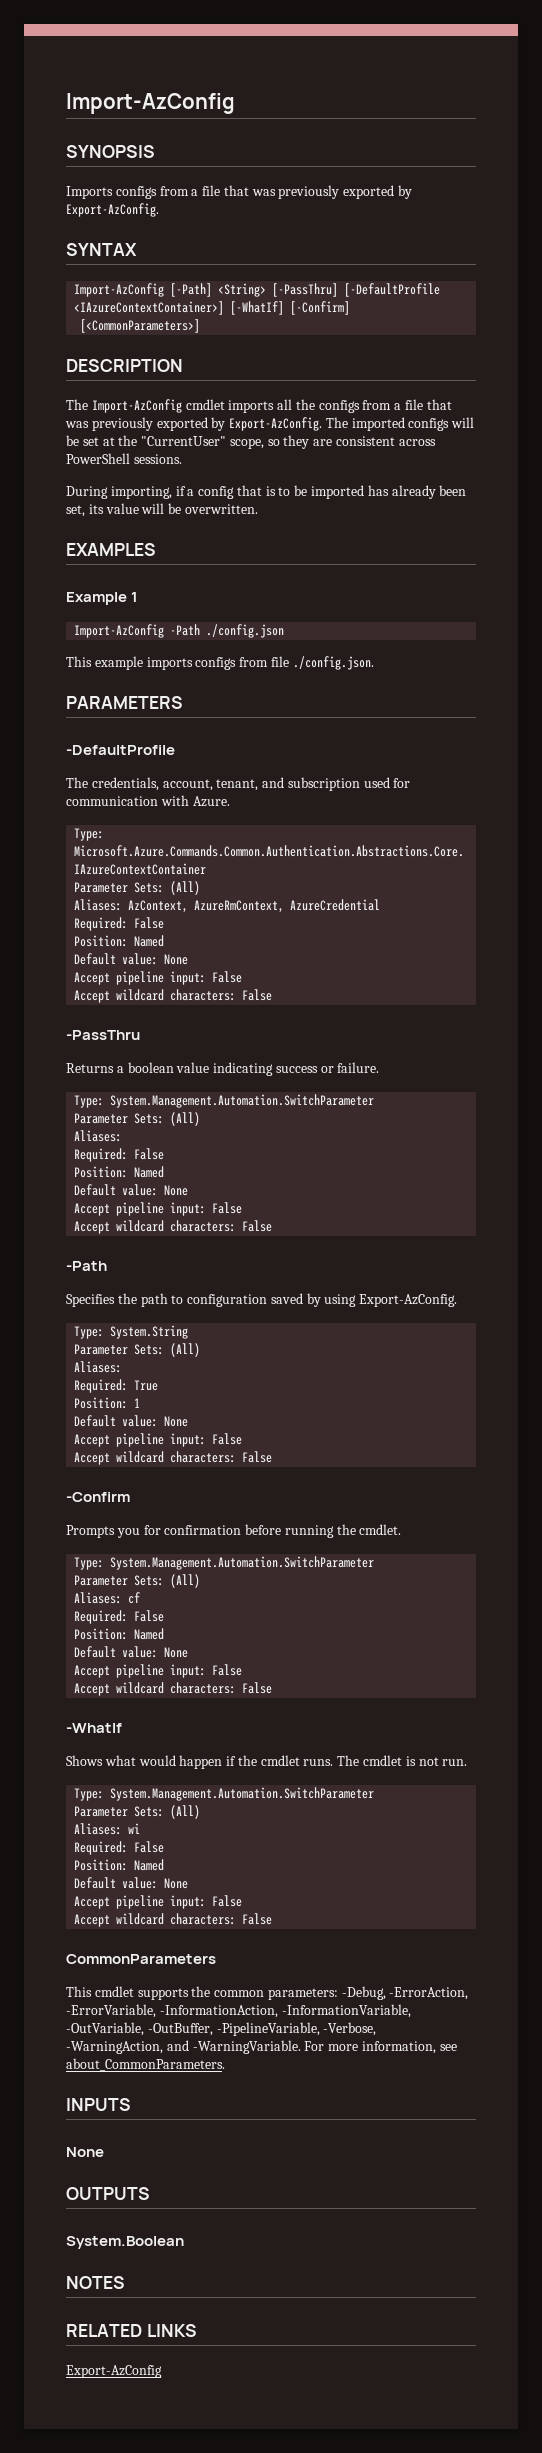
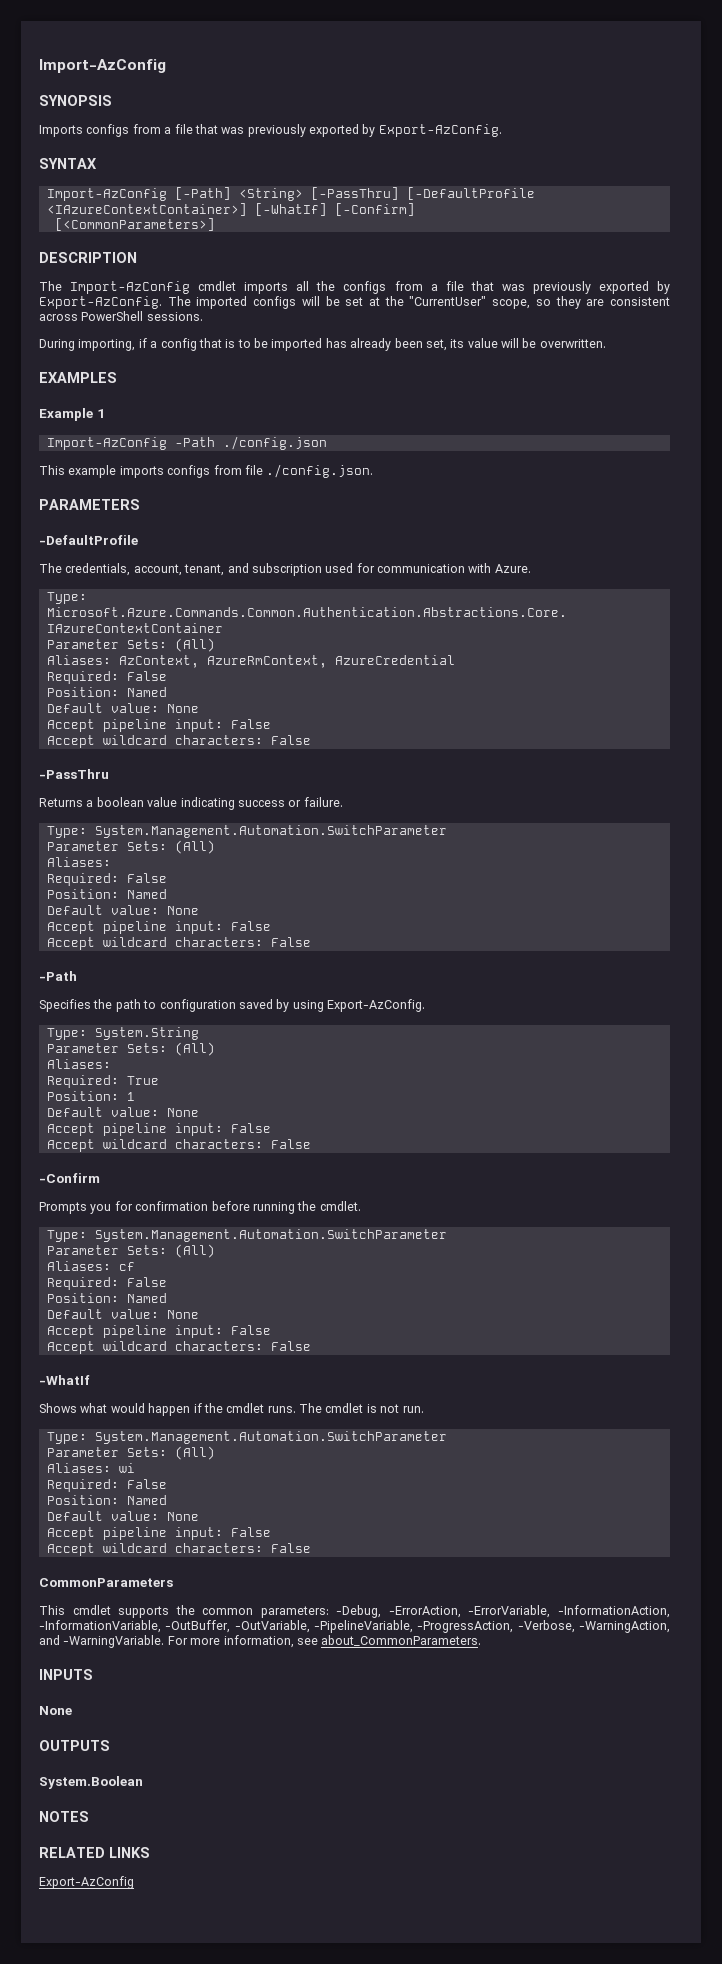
- This cmdlet supports the common parameters: -Debug, -ErrorAction, -ErrorVariable, -InformationAction, -InformationVariable, -OutVariable, -OutBuffer, -PipelineVariable, -Verbose, -WarningAction, and -WarningVariable.
+ This cmdlet supports the common parameters: -Debug, -ErrorAction, -ErrorVariable, -InformationAction, -InformationVariable, -OutBuffer, -OutVariable, -PipelineVariable, -ProgressAction, -Verbose, -WarningAction, and -WarningVariable.

